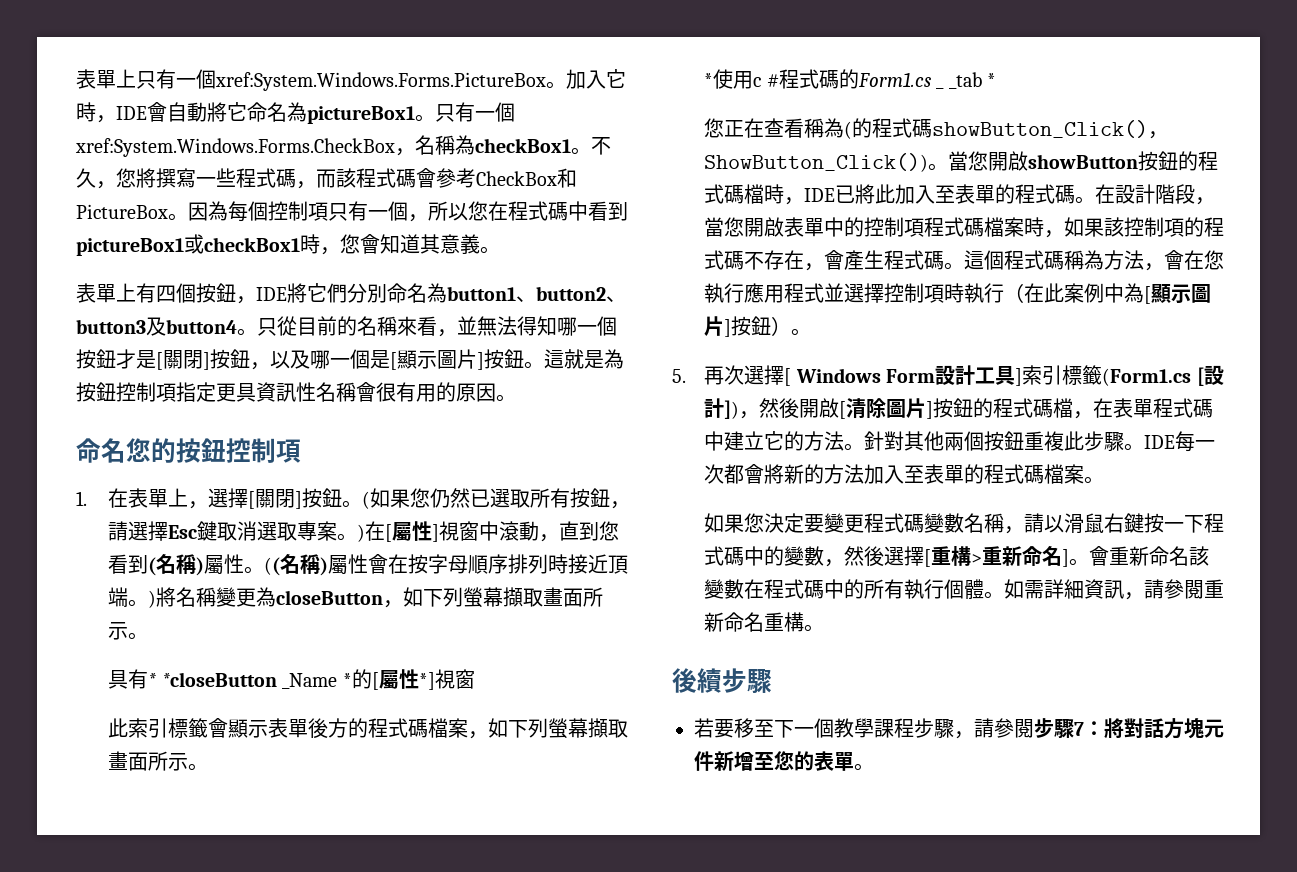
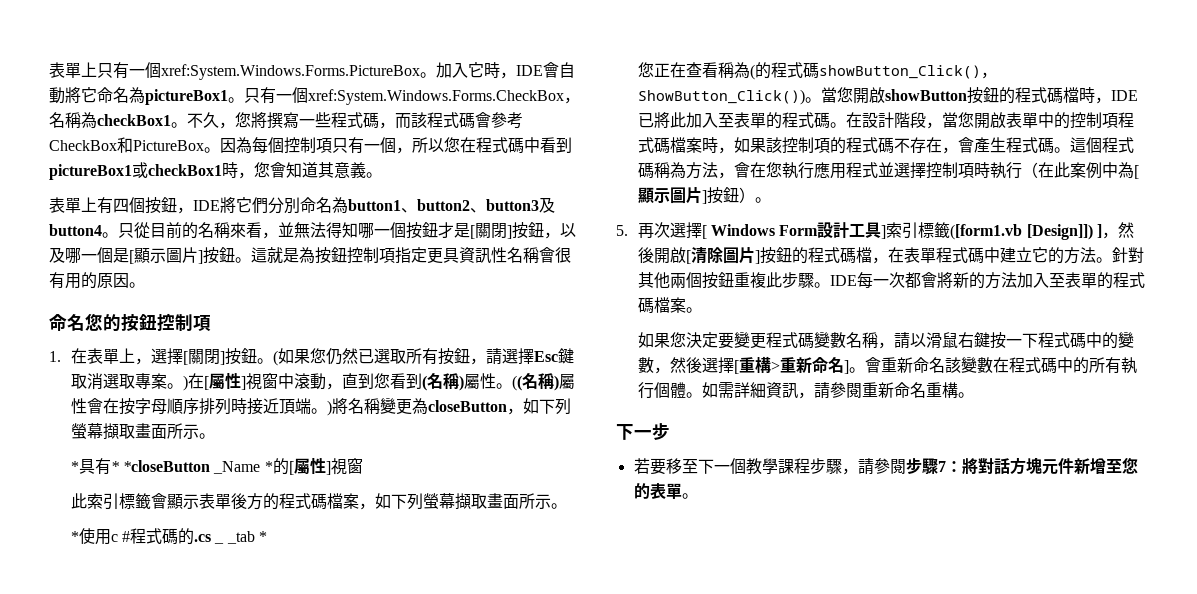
- 具有* *closeButton _Name *的[屬性*]視窗
+ *具有* *closeButton _Name *的[屬性]視窗
- *使用c #程式碼的Form1.cs _ _tab *
+ *使用c #程式碼的.cs _ _tab *
- 5.再次選擇[ Windows Form設計工具]索引標籤(Form1.cs [設計])，然後開啟[清除圖片]按鈕的程式碼檔，在表單程式碼中建立它的方法。
+ 5.再次選擇[ Windows Form設計工具]索引標籤([form1.vb [Design]]) ]，然後開啟[清除圖片]按鈕的程式碼檔，在表單程式碼中建立它的方法。
- 後續步驟
+ 下一步

